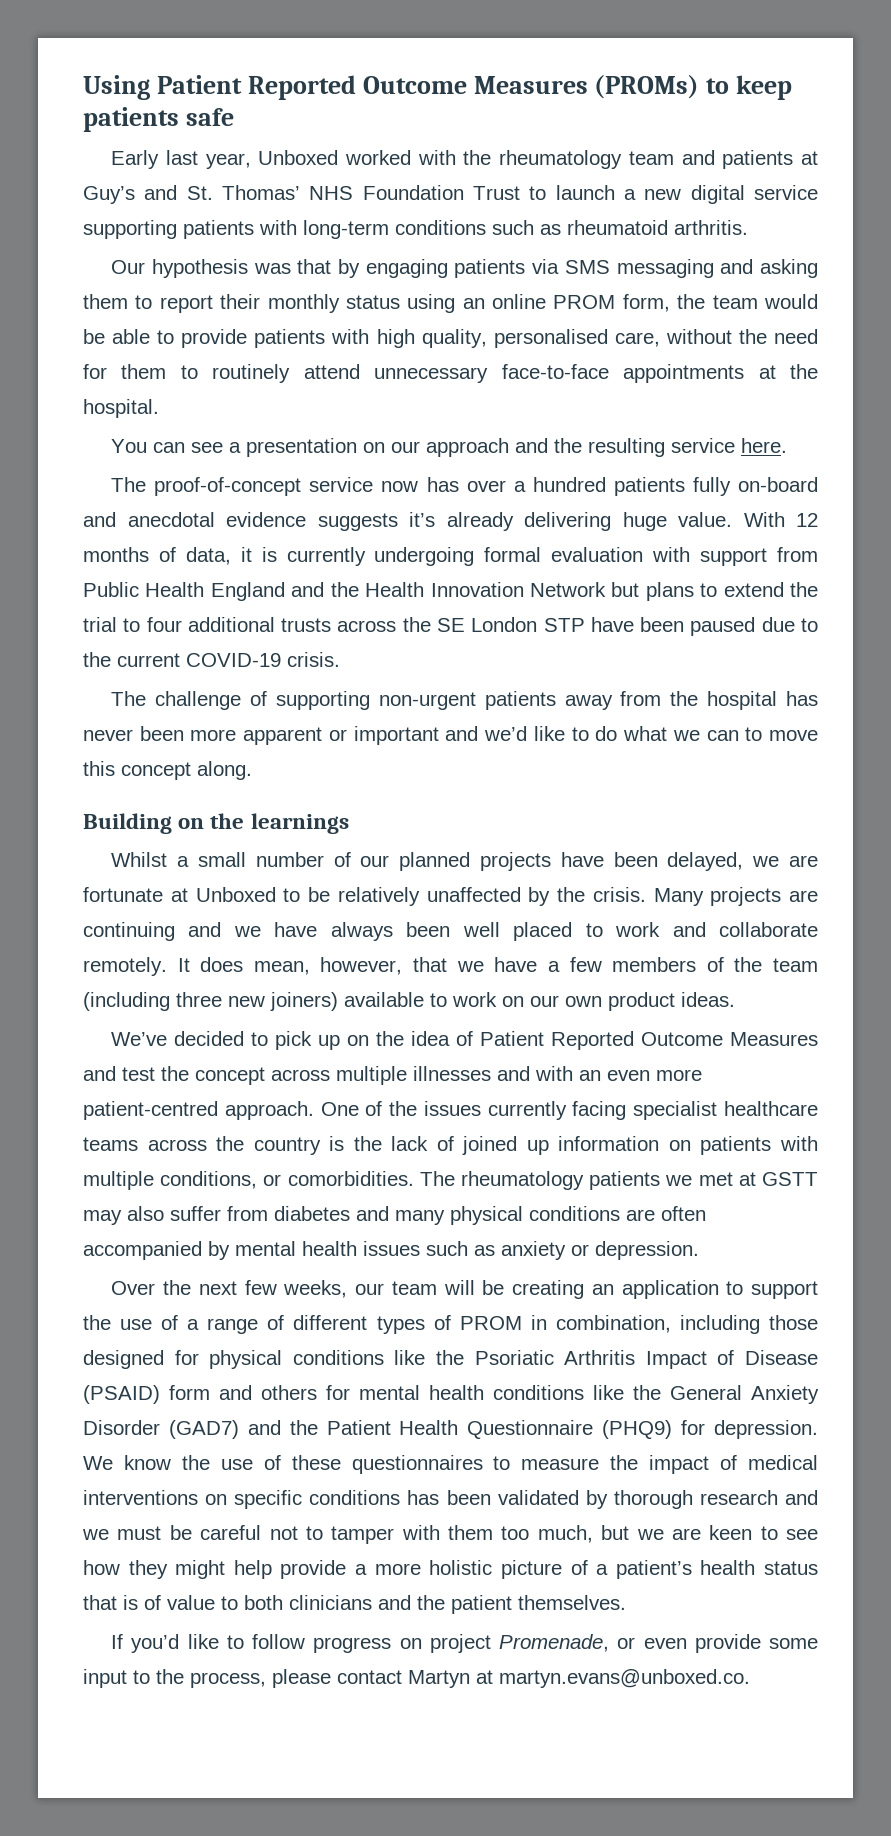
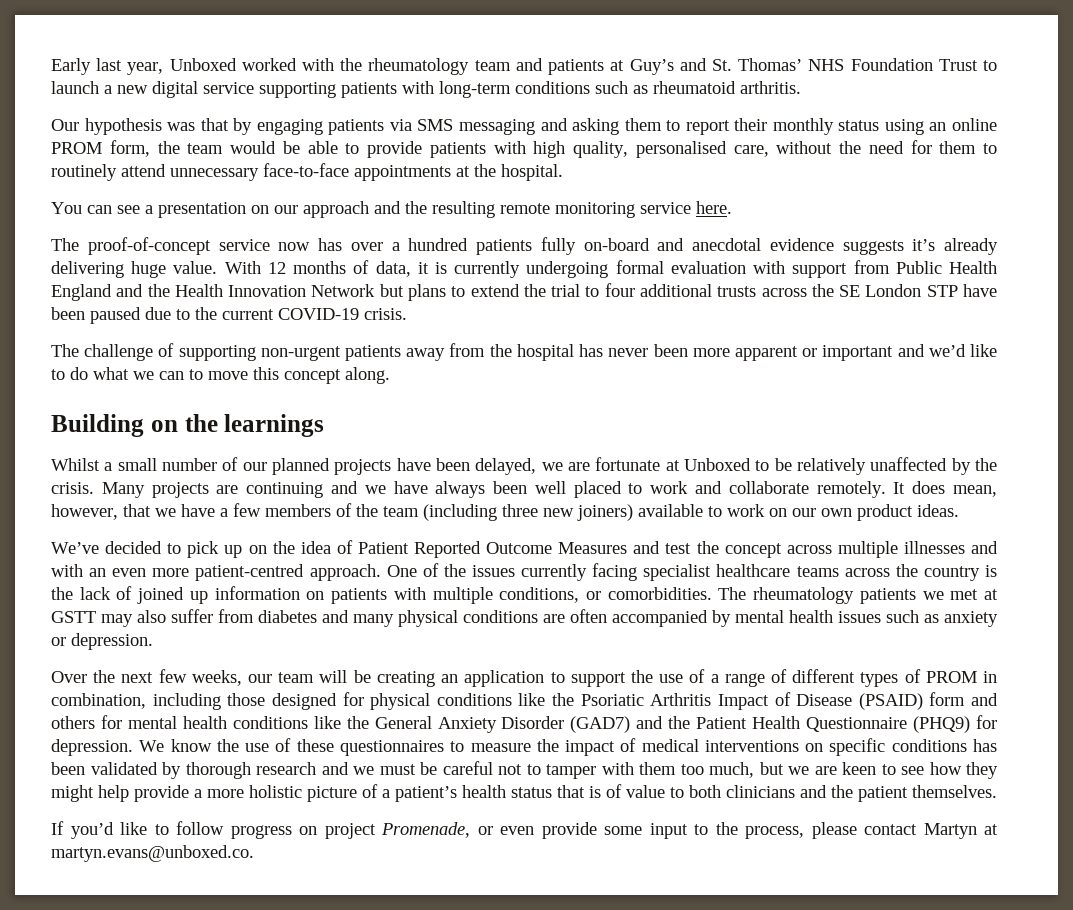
- Using Patient Reported Outcome Measures (PROMs) to keep patients safe
- You can see a presentation on our approach and the resulting service here.
+ You can see a presentation on our approach and the resulting remote monitoring service here.

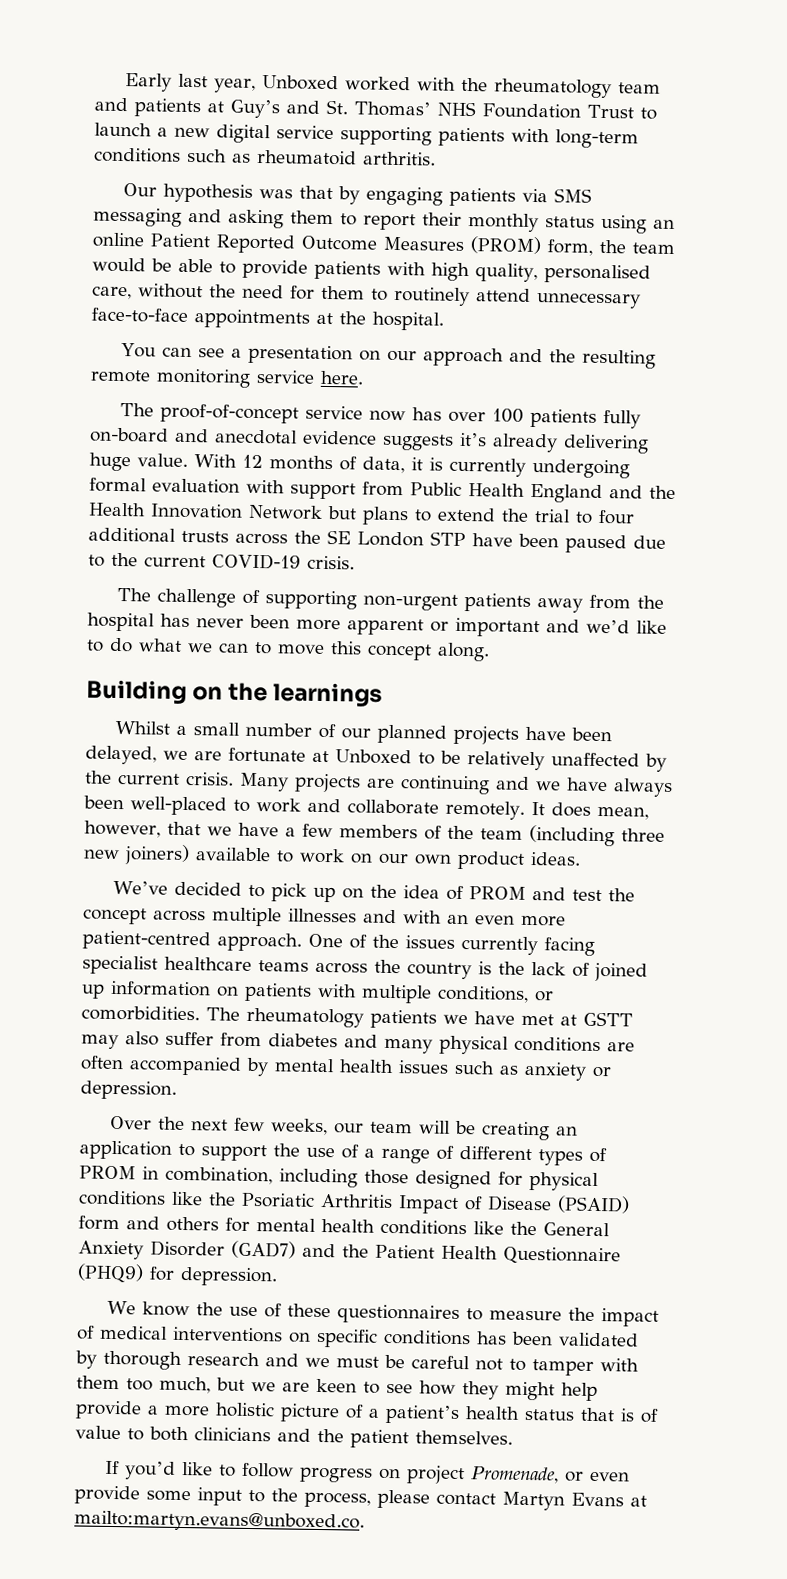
- Our hypothesis was that by engaging patients via SMS messaging and asking them to report their monthly status using an online PROM form, the team would be able to provide patients with high quality, personalised care, without the need for them to routinely attend unnecessary face-to-face appointments at the hospital.
+ Our hypothesis was that by engaging patients via SMS messaging and asking them to report their monthly status using an online Patient Reported Outcome Measures (PROM) form, the team would be able to provide patients with high quality, personalised care, without the need for them to routinely attend unnecessary face-to-face appointments at the hospital.
- The proof-of-concept service now has over a hundred patients fully on-board and anecdotal evidence suggests it’s already delivering huge value.
+ The proof-of-concept service now has over 100 patients fully on-board and anecdotal evidence suggests it’s already delivering huge value.
- Whilst a small number of our planned projects have been delayed, we are fortunate at Unboxed to be relatively unaffected by the crisis.
+ Whilst a small number of our planned projects have been delayed, we are fortunate at Unboxed to be relatively unaffected by the current crisis.
- Many projects are continuing and we have always been well placed to work and collaborate remotely.
+ Many projects are continuing and we have always been well-placed to work and collaborate remotely.
- We’ve decided to pick up on the idea of Patient Reported Outcome Measures and test the concept across multiple illnesses and with an even more patient-centred approach.
+ We’ve decided to pick up on the idea of PROM and test the concept across multiple illnesses and with an even more patient-centred approach.
- The rheumatology patients we met at GSTT may also suffer from diabetes and many physical conditions are often accompanied by mental health issues such as anxiety or depression.
+ The rheumatology patients we have met at GSTT may also suffer from diabetes and many physical conditions are often accompanied by mental health issues such as anxiety or depression.
- Over the next few weeks, our team will be creating an application to support the use of a range of different types of PROM in combination, including those designed for physical conditions like the Psoriatic Arthritis Impact of Disease (PSAID) form and others for mental health conditions like the General Anxiety Disorder (GAD7) and the Patient Health Questionnaire (PHQ9) for depression. We know the use of these questionnaires to measure the impact of medical interventions on specific conditions has been validated by thorough research and we must be careful not to tamper with them too much, but we are keen to see how they might help provide a more holistic picture of a patient’s health status that is of value to both clinicians and the patient themselves.
+ Over the next few weeks, our team will be creating an application to support the use of a range of different types of PROM in combination, including those designed for physical conditions like the Psoriatic Arthritis Impact of Disease (PSAID) form and others for mental health conditions like the General Anxiety Disorder (GAD7) and the Patient Health Questionnaire (PHQ9) for depression.
+ We know the use of these questionnaires to measure the impact of medical interventions on specific conditions has been validated by thorough research and we must be careful not to tamper with them too much, but we are keen to see how they might help provide a more holistic picture of a patient’s health status that is of value to both clinicians and the patient themselves.
- If you’d like to follow progress on project Promenade, or even provide some input to the process, please contact Martyn at martyn.evans@unboxed.co.
+ If you’d like to follow progress on project Promenade, or even provide some input to the process, please contact Martyn Evans at mailto:martyn.evans@unboxed.co.

